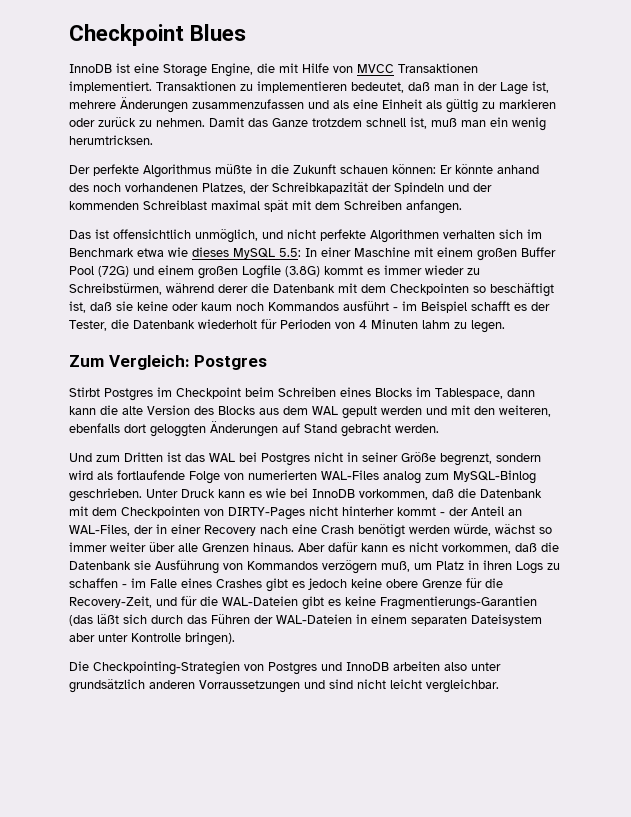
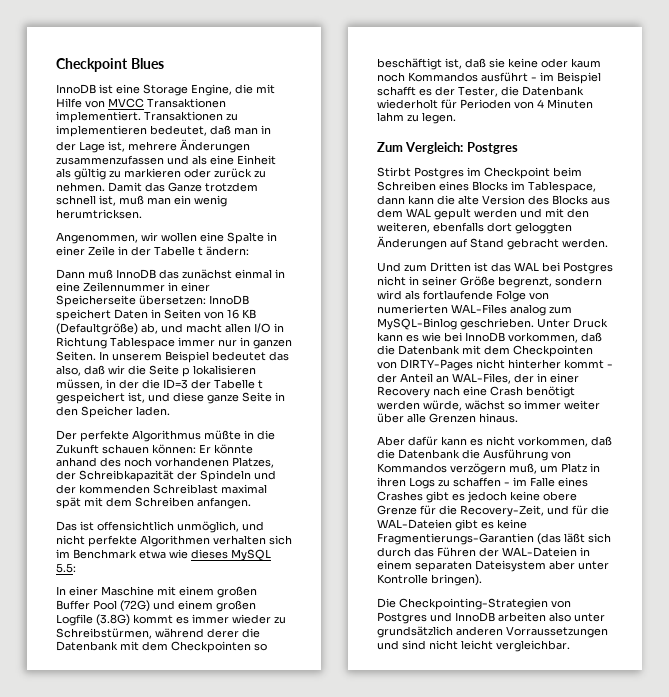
+ Angenommen, wir wollen eine Spalte in einer Zeile in der Tabelle t ändern:
+ Dann muß InnoDB das zunächst einmal in eine Zeilennummer in einer Speicherseite übersetzen: InnoDB speichert Daten in Seiten von 16 KB (Defaultgröße) ab, und macht allen I/O in Richtung Tablespace immer nur in ganzen Seiten. In unserem Beispiel bedeutet das also, daß wir die Seite p lokalisieren müssen, in der die ID=3 der Tabelle t gespeichert ist, und diese ganze Seite in den Speicher laden.
- Das ist offensichtlich unmöglich, und nicht perfekte Algorithmen verhalten sich im Benchmark etwa wie dieses MySQL 5.5: In einer Maschine mit einem großen Buffer Pool (72G) und einem großen Logfile (3.8G) kommt es immer wieder zu Schreibstürmen, während derer die Datenbank mit dem Checkpointen so beschäftigt ist, daß sie keine oder kaum noch Kommandos ausführt - im Beispiel schafft es der Tester, die Datenbank wiederholt für Perioden von 4 Minuten lahm zu legen.
+ Das ist offensichtlich unmöglich, und nicht perfekte Algorithmen verhalten sich im Benchmark etwa wie dieses MySQL 5.5:
+ In einer Maschine mit einem großen Buffer Pool (72G) und einem großen Logfile (3.8G) kommt es immer wieder zu Schreibstürmen, während derer die Datenbank mit dem Checkpointen so beschäftigt ist, daß sie keine oder kaum noch Kommandos ausführt - im Beispiel schafft es der Tester, die Datenbank wiederholt für Perioden von 4 Minuten lahm zu legen.
- Unter Druck kann es wie bei InnoDB vorkommen, daß die Datenbank mit dem Checkpointen von DIRTY-Pages nicht hinterher kommt - der Anteil an WAL-Files, der in einer Recovery nach eine Crash benötigt werden würde, wächst so immer weiter über alle Grenzen hinaus. Aber dafür kann es nicht vorkommen, daß die Datenbank sie Ausführung von Kommandos verzögern muß, um Platz in ihren Logs zu schaffen - im Falle eines Crashes gibt es jedoch keine obere Grenze für die Recovery-Zeit, und für die WAL-Dateien gibt es keine Fragmentierungs-Garantien (das läßt sich durch das Führen der WAL-Dateien in einem separaten Dateisystem aber unter Kontrolle bringen).
+ Unter Druck kann es wie bei InnoDB vorkommen, daß die Datenbank mit dem Checkpointen von DIRTY-Pages nicht hinterher kommt - der Anteil an WAL-Files, der in einer Recovery nach eine Crash benötigt werden würde, wächst so immer weiter über alle Grenzen hinaus.
+ Aber dafür kann es nicht vorkommen, daß die Datenbank die Ausführung von Kommandos verzögern muß, um Platz in ihren Logs zu schaffen - im Falle eines Crashes gibt es jedoch keine obere Grenze für die Recovery-Zeit, und für die WAL-Dateien gibt es keine Fragmentierungs-Garantien (das läßt sich durch das Führen der WAL-Dateien in einem separaten Dateisystem aber unter Kontrolle bringen).

